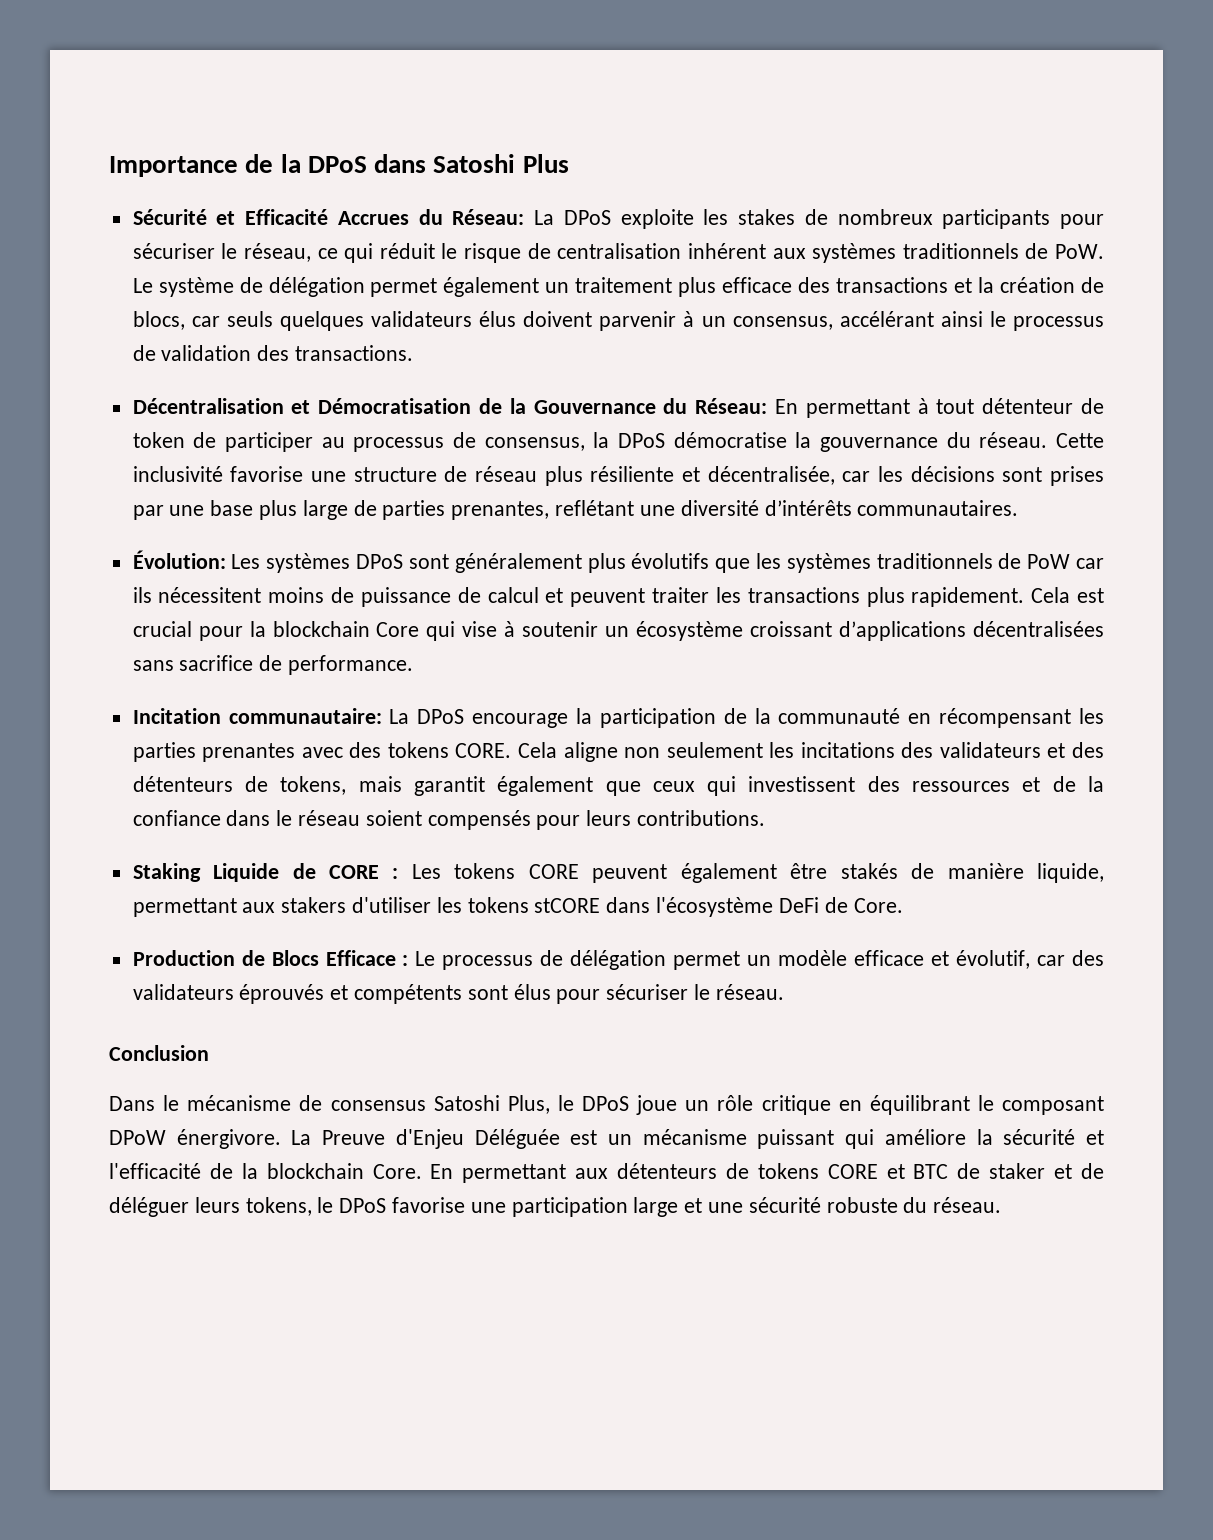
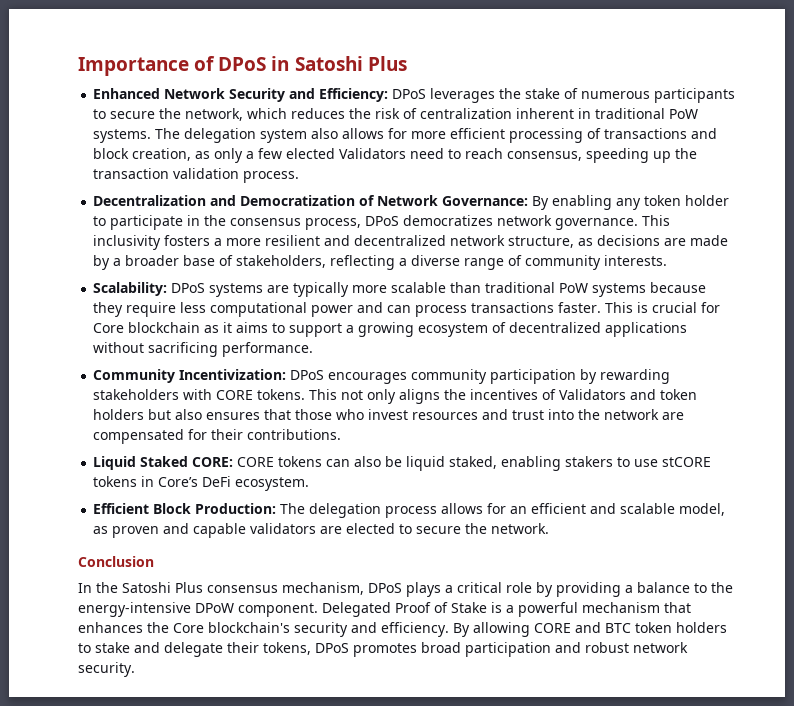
- Importance de la DPoS dans Satoshi Plus
- Sécurité et Efficacité Accrues du Réseau: La DPoS exploite les stakes de nombreux participants pour sécuriser le réseau, ce qui réduit le risque de centralisation inhérent aux systèmes traditionnels de PoW. Le système de délégation permet également un traitement plus efficace des transactions et la création de blocs, car seuls quelques validateurs élus doivent parvenir à un consensus, accélérant ainsi le processus de validation des transactions.
- Décentralisation et Démocratisation de la Gouvernance du Réseau: En permettant à tout détenteur de token de participer au processus de consensus, la DPoS démocratise la gouvernance du réseau. Cette inclusivité favorise une structure de réseau plus résiliente et décentralisée, car les décisions sont prises par une base plus large de parties prenantes, reflétant une diversité d’intérêts communautaires.
- Évolution: Les systèmes DPoS sont généralement plus évolutifs que les systèmes traditionnels de PoW car ils nécessitent moins de puissance de calcul et peuvent traiter les transactions plus rapidement. Cela est crucial pour la blockchain Core qui vise à soutenir un écosystème croissant d’applications décentralisées sans sacrifice de performance.
- Incitation communautaire: La DPoS encourage la participation de la communauté en récompensant les parties prenantes avec des tokens CORE. Cela aligne non seulement les incitations des validateurs et des détenteurs de tokens, mais garantit également que ceux qui investissent des ressources et de la confiance dans le réseau soient compensés pour leurs contributions.
- Staking Liquide de CORE : Les tokens CORE peuvent également être stakés de manière liquide, permettant aux stakers d'utiliser les tokens stCORE dans l'écosystème DeFi de Core.
- Production de Blocs Efficace : Le processus de délégation permet un modèle efficace et évolutif, car des validateurs éprouvés et compétents sont élus pour sécuriser le réseau.
+ Importance of DPoS in Satoshi Plus
+ Enhanced Network Security and Efficiency: DPoS leverages the stake of numerous participants to secure the network, which reduces the risk of centralization inherent in traditional PoW systems. The delegation system also allows for more efficient processing of transactions and block creation, as only a few elected Validators need to reach consensus, speeding up the transaction validation process.
+ Decentralization and Democratization of Network Governance: By enabling any token holder to participate in the consensus process, DPoS democratizes network governance. This inclusivity fosters a more resilient and decentralized network structure, as decisions are made by a broader base of stakeholders, reflecting a diverse range of community interests.
+ Scalability: DPoS systems are typically more scalable than traditional PoW systems because they require less computational power and can process transactions faster. This is crucial for Core blockchain as it aims to support a growing ecosystem of decentralized applications without sacrificing performance.
+ Community Incentivization: DPoS encourages community participation by rewarding stakeholders with CORE tokens. This not only aligns the incentives of Validators and token holders but also ensures that those who invest resources and trust into the network are compensated for their contributions.
+ Liquid Staked CORE: CORE tokens can also be liquid staked, enabling stakers to use stCORE tokens in Core’s DeFi ecosystem.
+ Efficient Block Production: The delegation process allows for an efficient and scalable model, as proven and capable validators are elected to secure the network.
  Conclusion
- Dans le mécanisme de consensus Satoshi Plus, le DPoS joue un rôle critique en équilibrant le composant DPoW énergivore. La Preuve d'Enjeu Déléguée est un mécanisme puissant qui améliore la sécurité et l'efficacité de la blockchain Core. En permettant aux détenteurs de tokens CORE et BTC de staker et de déléguer leurs tokens, le DPoS favorise une participation large et une sécurité robuste du réseau.
+ In the Satoshi Plus consensus mechanism, DPoS plays a critical role by providing a balance to the energy-intensive DPoW component. Delegated Proof of Stake is a powerful mechanism that enhances the Core blockchain's security and efficiency. By allowing CORE and BTC token holders to stake and delegate their tokens, DPoS promotes broad participation and robust network security.

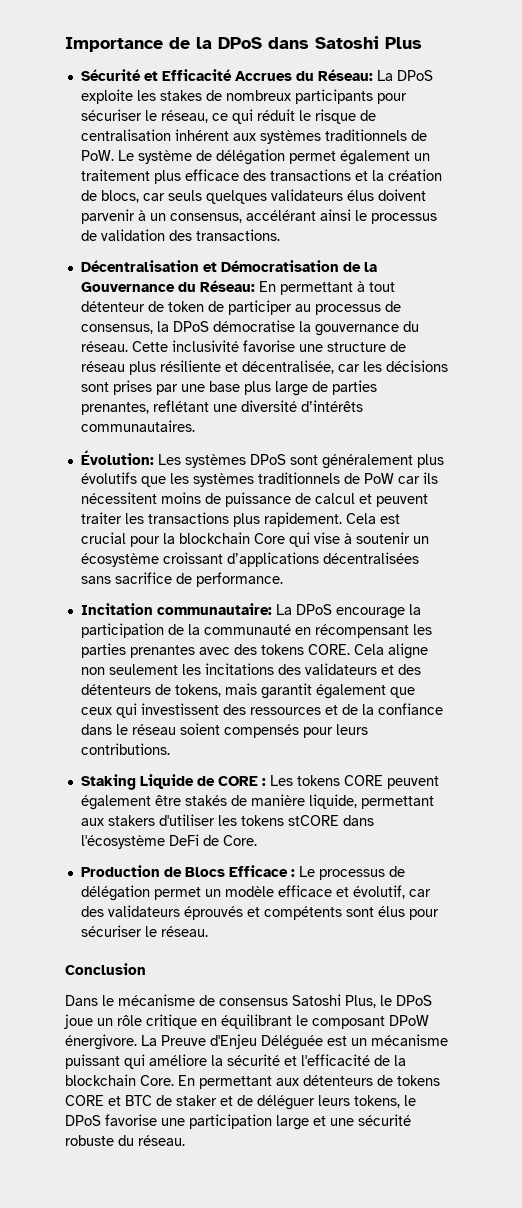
- Importance of DPoS in Satoshi Plus
- Enhanced Network Security and Efficiency: DPoS leverages the stake of numerous participants to secure the network, which reduces the risk of centralization inherent in traditional PoW systems. The delegation system also allows for more efficient processing of transactions and block creation, as only a few elected Validators need to reach consensus, speeding up the transaction validation process.
- Decentralization and Democratization of Network Governance: By enabling any token holder to participate in the consensus process, DPoS democratizes network governance. This inclusivity fosters a more resilient and decentralized network structure, as decisions are made by a broader base of stakeholders, reflecting a diverse range of community interests.
- Scalability: DPoS systems are typically more scalable than traditional PoW systems because they require less computational power and can process transactions faster. This is crucial for Core blockchain as it aims to support a growing ecosystem of decentralized applications without sacrificing performance.
- Community Incentivization: DPoS encourages community participation by rewarding stakeholders with CORE tokens. This not only aligns the incentives of Validators and token holders but also ensures that those who invest resources and trust into the network are compensated for their contributions.
- Liquid Staked CORE: CORE tokens can also be liquid staked, enabling stakers to use stCORE tokens in Core’s DeFi ecosystem.
- Efficient Block Production: The delegation process allows for an efficient and scalable model, as proven and capable validators are elected to secure the network.
+ Importance de la DPoS dans Satoshi Plus
+ Sécurité et Efficacité Accrues du Réseau: La DPoS exploite les stakes de nombreux participants pour sécuriser le réseau, ce qui réduit le risque de centralisation inhérent aux systèmes traditionnels de PoW. Le système de délégation permet également un traitement plus efficace des transactions et la création de blocs, car seuls quelques validateurs élus doivent parvenir à un consensus, accélérant ainsi le processus de validation des transactions.
+ Décentralisation et Démocratisation de la Gouvernance du Réseau: En permettant à tout détenteur de token de participer au processus de consensus, la DPoS démocratise la gouvernance du réseau. Cette inclusivité favorise une structure de réseau plus résiliente et décentralisée, car les décisions sont prises par une base plus large de parties prenantes, reflétant une diversité d’intérêts communautaires.
+ Évolution: Les systèmes DPoS sont généralement plus évolutifs que les systèmes traditionnels de PoW car ils nécessitent moins de puissance de calcul et peuvent traiter les transactions plus rapidement. Cela est crucial pour la blockchain Core qui vise à soutenir un écosystème croissant d’applications décentralisées sans sacrifice de performance.
+ Incitation communautaire: La DPoS encourage la participation de la communauté en récompensant les parties prenantes avec des tokens CORE. Cela aligne non seulement les incitations des validateurs et des détenteurs de tokens, mais garantit également que ceux qui investissent des ressources et de la confiance dans le réseau soient compensés pour leurs contributions.
+ Staking Liquide de CORE : Les tokens CORE peuvent également être stakés de manière liquide, permettant aux stakers d'utiliser les tokens stCORE dans l'écosystème DeFi de Core.
+ Production de Blocs Efficace : Le processus de délégation permet un modèle efficace et évolutif, car des validateurs éprouvés et compétents sont élus pour sécuriser le réseau.
  Conclusion
- In the Satoshi Plus consensus mechanism, DPoS plays a critical role by providing a balance to the energy-intensive DPoW component. Delegated Proof of Stake is a powerful mechanism that enhances the Core blockchain's security and efficiency. By allowing CORE and BTC token holders to stake and delegate their tokens, DPoS promotes broad participation and robust network security.
+ Dans le mécanisme de consensus Satoshi Plus, le DPoS joue un rôle critique en équilibrant le composant DPoW énergivore. La Preuve d'Enjeu Déléguée est un mécanisme puissant qui améliore la sécurité et l'efficacité de la blockchain Core. En permettant aux détenteurs de tokens CORE et BTC de staker et de déléguer leurs tokens, le DPoS favorise une participation large et une sécurité robuste du réseau.

